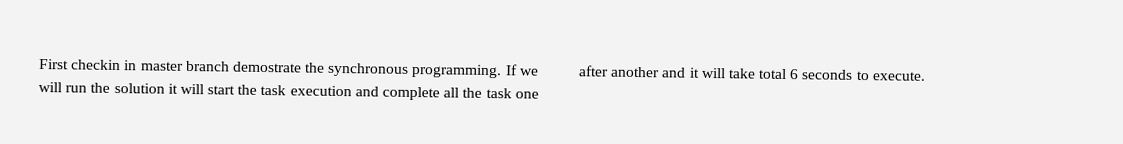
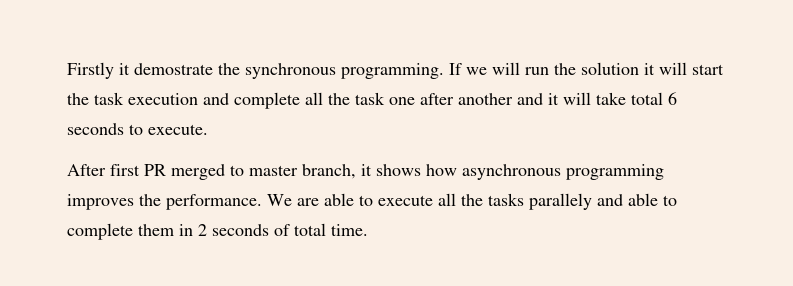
- First checkin in master branch demostrate the synchronous programming.
+ Firstly it demostrate the synchronous programming.
+ After first PR merged to master branch, it shows how asynchronous programming improves the performance. We are able to execute all the tasks parallely and able to complete them in 2 seconds of total time.

